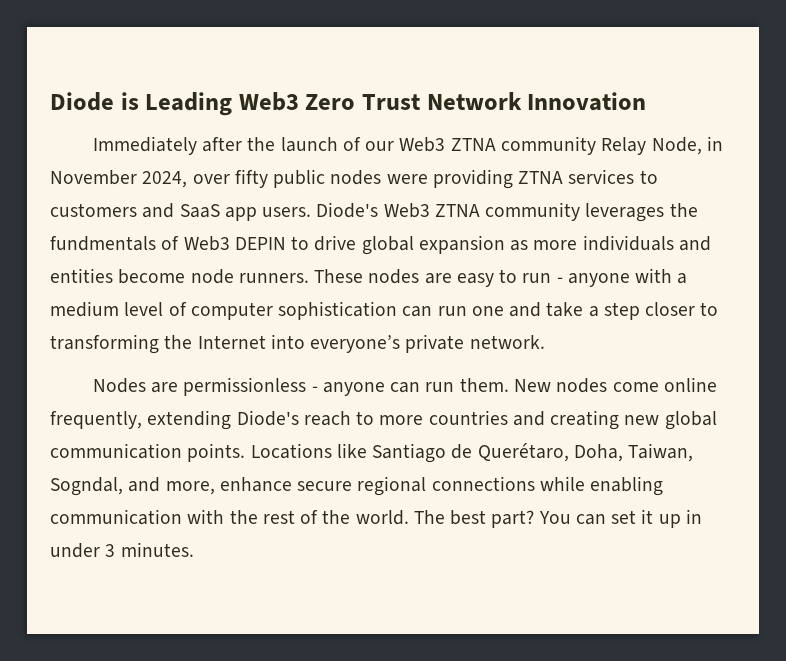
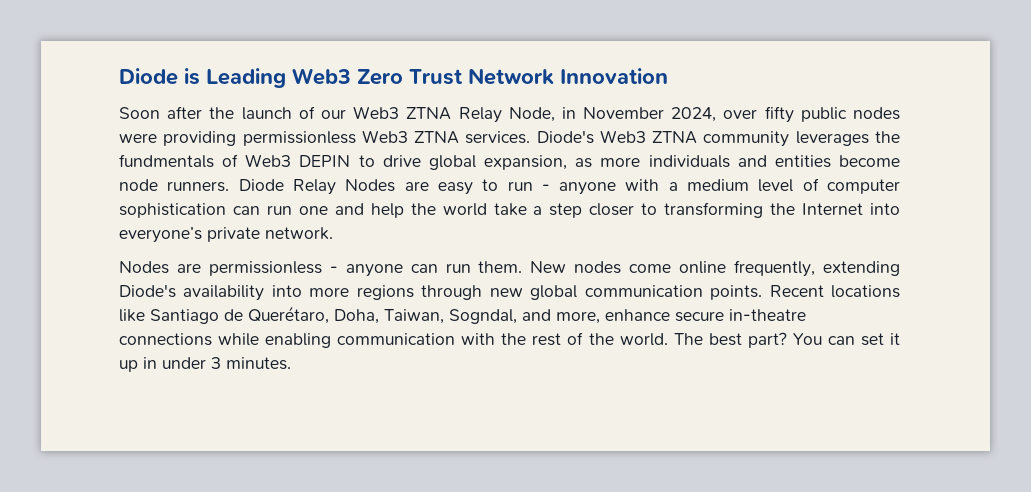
- Immediately after the launch of our Web3 ZTNA community Relay Node, in November 2024, over fifty public nodes were providing ZTNA services to customers and SaaS app users.
+ Soon after the launch of our Web3 ZTNA Relay Node, in November 2024, over fifty public nodes were providing permissionless Web3 ZTNA services.
- Diode's Web3 ZTNA community leverages the fundmentals of Web3 DEPIN to drive global expansion as more individuals and entities become node runners.
+ Diode's Web3 ZTNA community leverages the fundmentals of Web3 DEPIN to drive global expansion, as more individuals and entities become node runners.
- These nodes are easy to run - anyone with a medium level of computer sophistication can run one and take a step closer to transforming the Internet into everyone’s private network.
+ Diode Relay Nodes are easy to run - anyone with a medium level of computer sophistication can run one and help the world take a step closer to transforming the Internet into everyone’s private network.
- New nodes come online frequently, extending Diode's reach to more countries and creating new global communication points.
+ New nodes come online frequently, extending Diode's availability into more regions through new global communication points.
- Locations like Santiago de Querétaro, Doha, Taiwan, Sogndal, and more, enhance secure regional connections while enabling communication with the rest of the world.
+ Recent locations like Santiago de Querétaro, Doha, Taiwan, Sogndal, and more, enhance secure in-theatre connections while enabling communication with the rest of the world.

